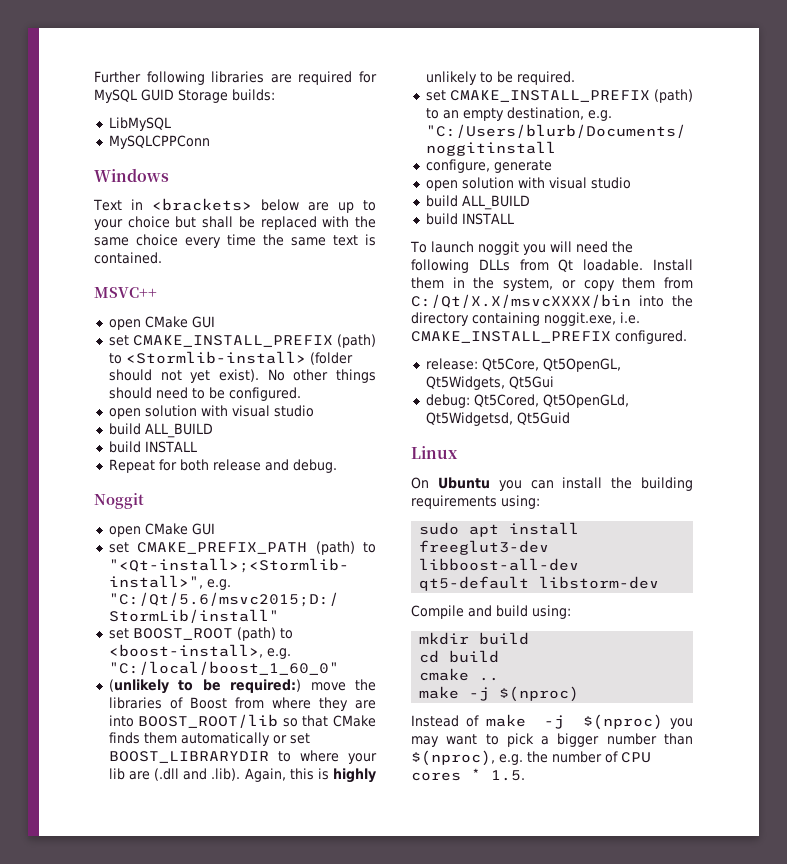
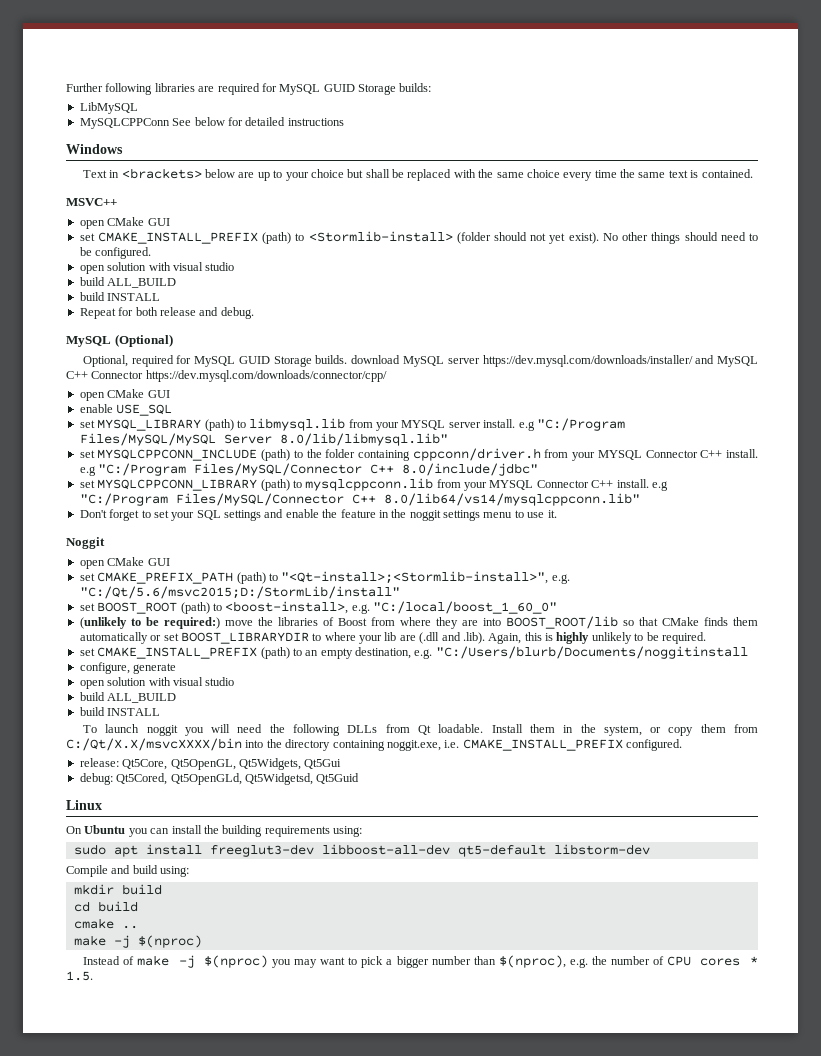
- MySQLCPPConn
+ MySQLCPPConn See below for detailed instructions
+ MySQL (Optional)
+ Optional, required for MySQL GUID Storage builds. download MySQL server https://dev.mysql.com/downloads/installer/ and MySQL C++ Connector https://dev.mysql.com/downloads/connector/cpp/
+ open CMake GUI
+ enable USE_SQL
+ set MYSQL_LIBRARY (path) to libmysql.lib from your MYSQL server install. e.g "C:/Program Files/MySQL/MySQL Server 8.0/lib/libmysql.lib"
+ set MYSQLCPPCONN_INCLUDE (path) to the folder containing cppconn/driver.h from your MYSQL Connector C++ install. e.g "C:/Program Files/MySQL/Connector C++ 8.0/include/jdbc"
+ set MYSQLCPPCONN_LIBRARY (path) to mysqlcppconn.lib from your MYSQL Connector C++ install. e.g "C:/Program Files/MySQL/Connector C++ 8.0/lib64/vs14/mysqlcppconn.lib"
+ Don't forget to set your SQL settings and enable the feature in the noggit settings menu to use it.

